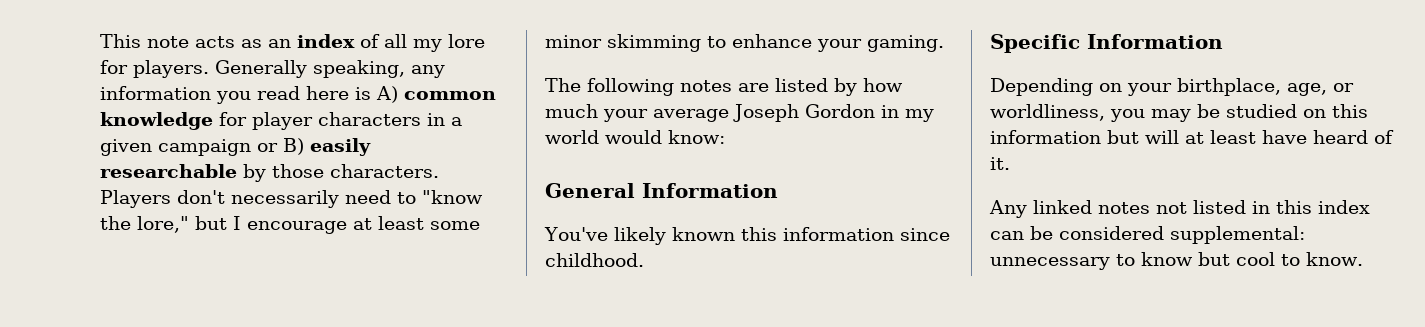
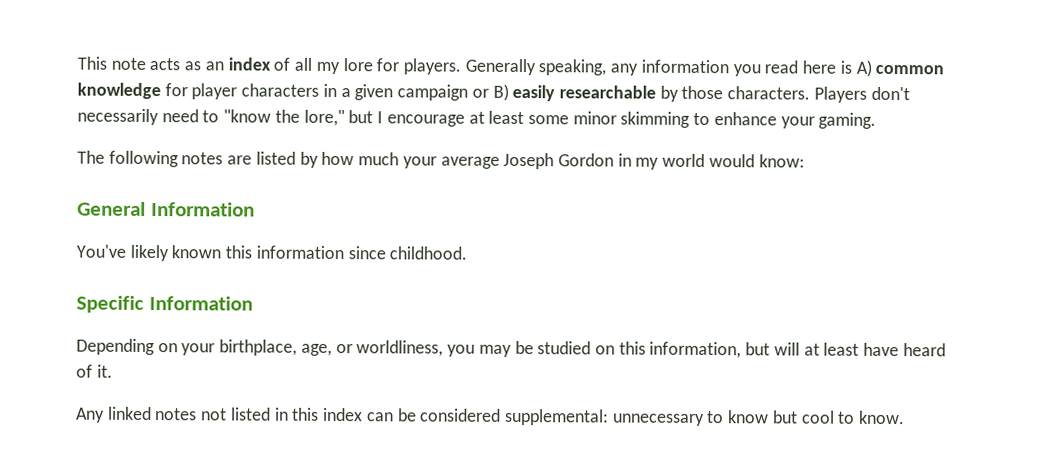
- Depending on your birthplace, age, or worldliness, you may be studied on this information but will at least have heard of it.
+ Depending on your birthplace, age, or worldliness, you may be studied on this information, but will at least have heard of it.

